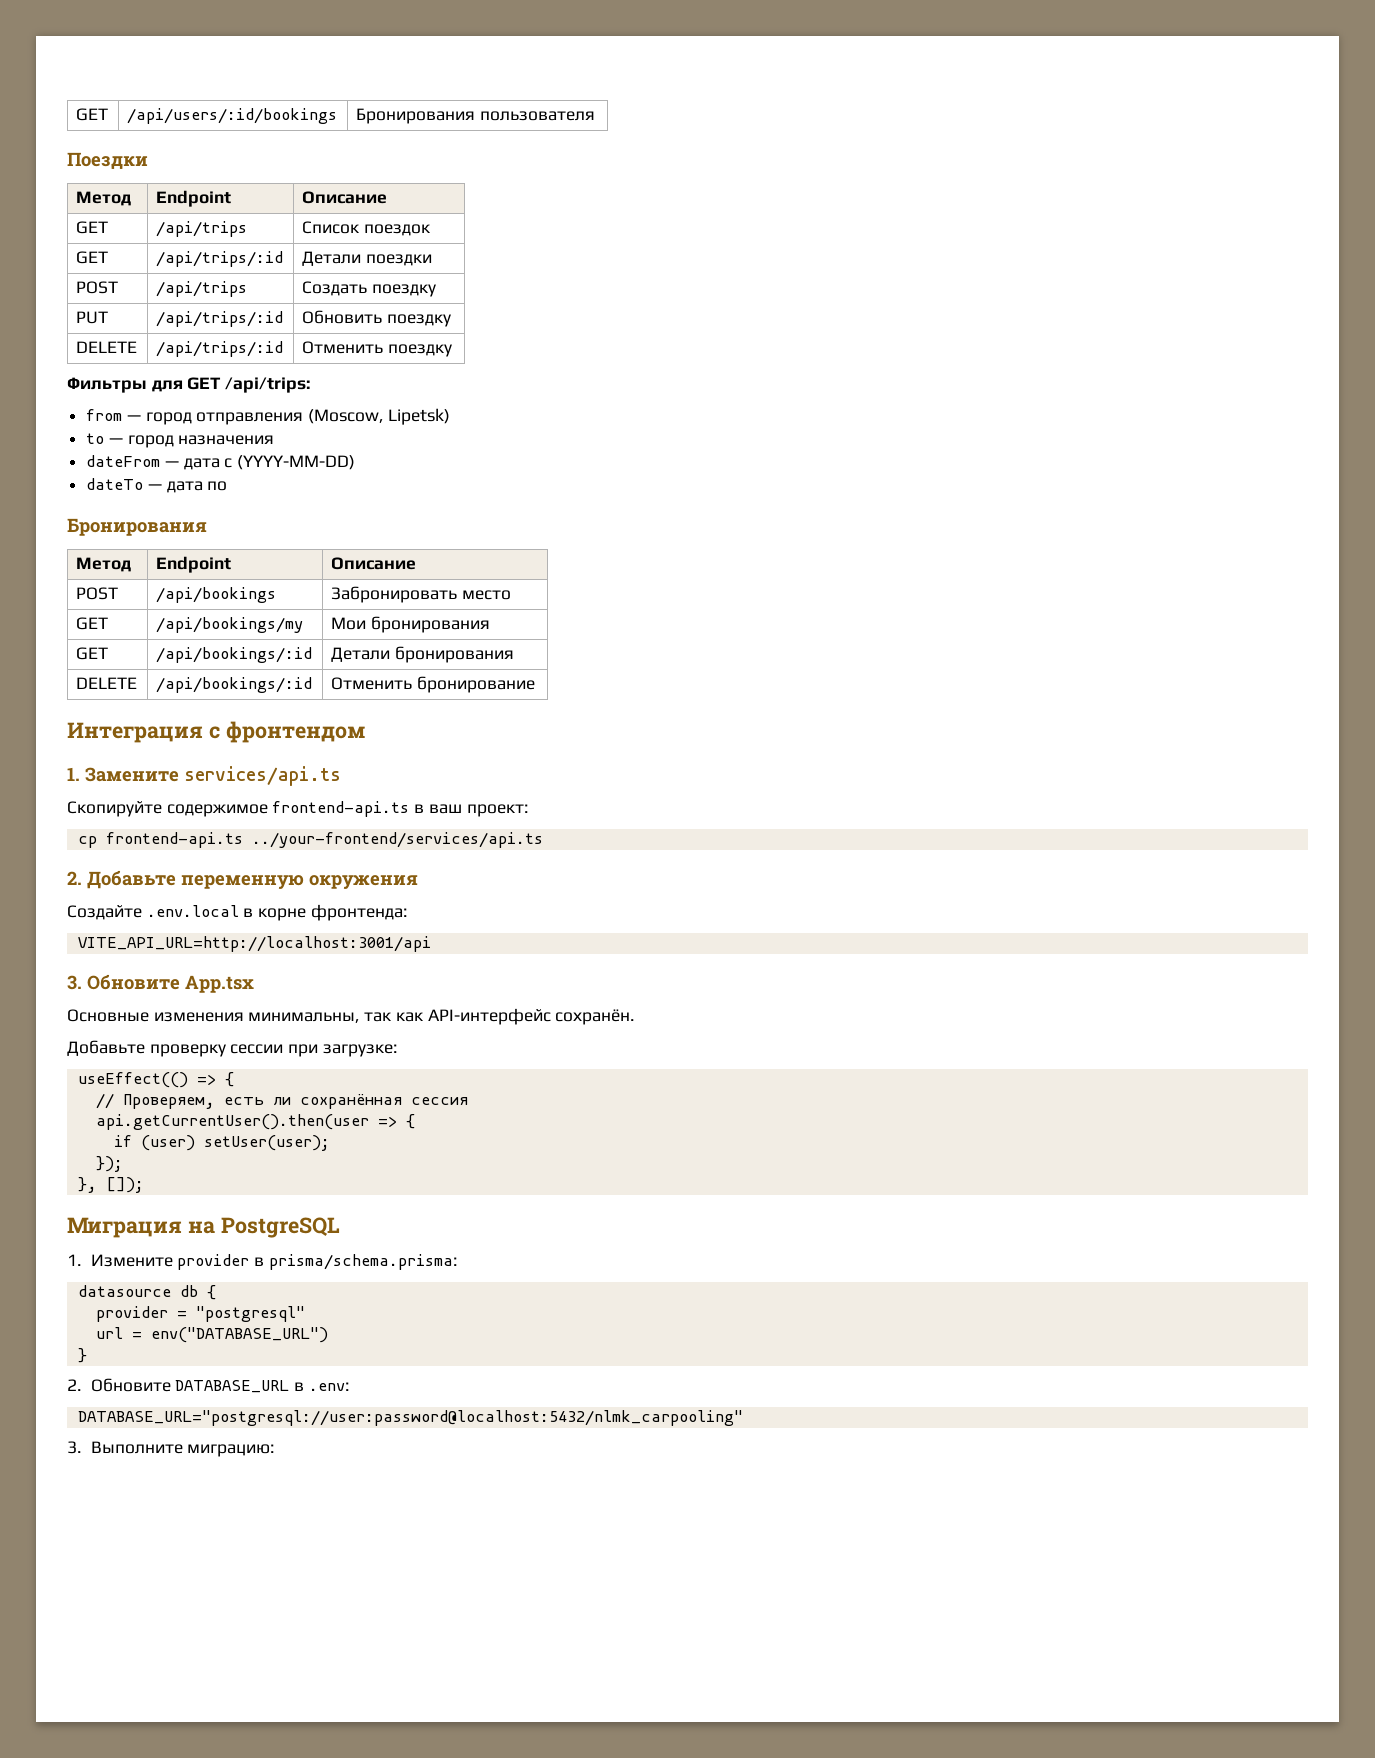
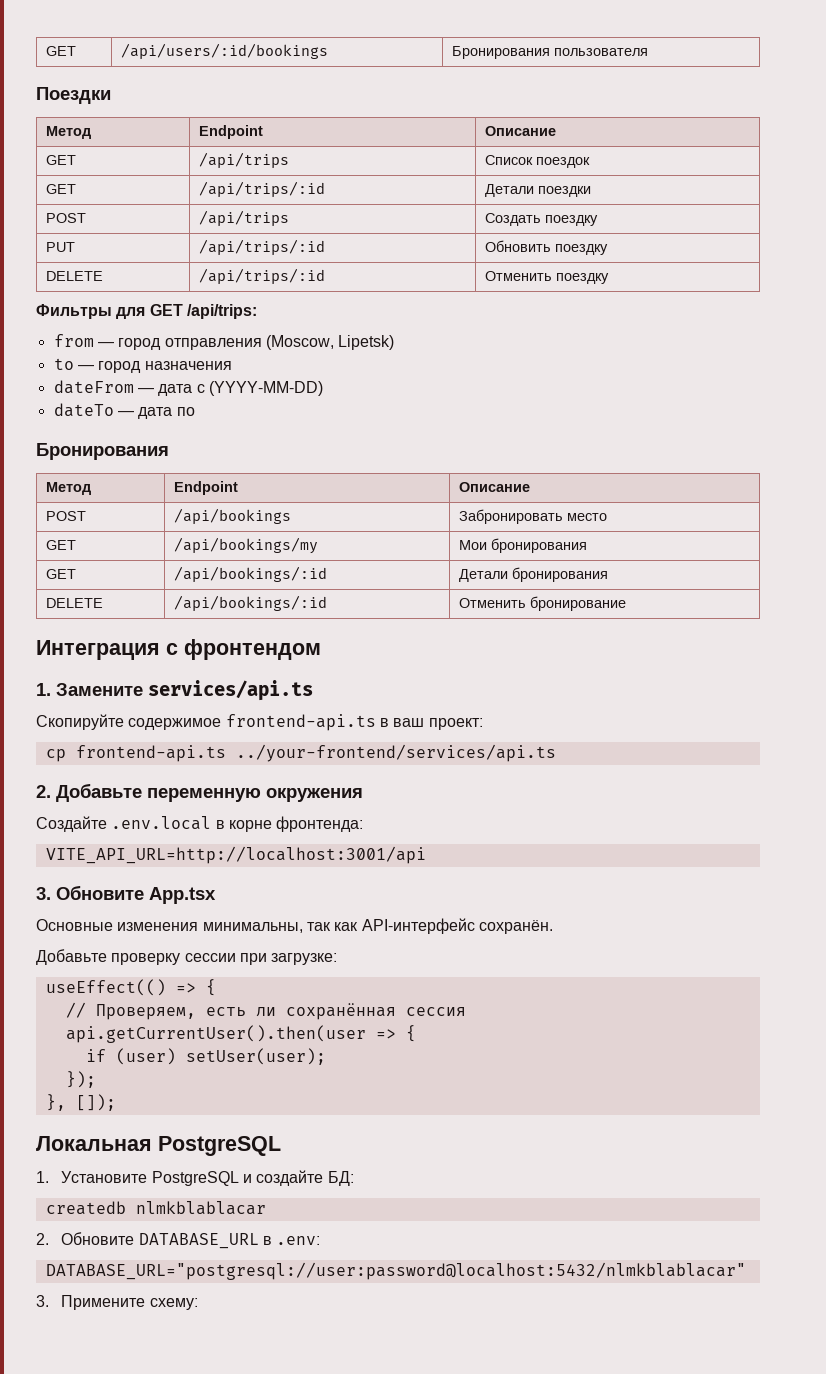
- Миграция на PostgreSQL
+ Локальная PostgreSQL
- 1. Измените provider в prisma/schema.prisma:
- datasource db {
- provider = "postgresql"
- url = env("DATABASE_URL")
- }
+ 1. Установите PostgreSQL и создайте БД:
+ createdb nlmkblablacar
- DATABASE_URL="postgresql://user:password@localhost:5432/nlmk_carpooling"
- 3. Выполните миграцию:
+ DATABASE_URL="postgresql://user:password@localhost:5432/nlmkblablacar"
+ 3. Примените схему:

